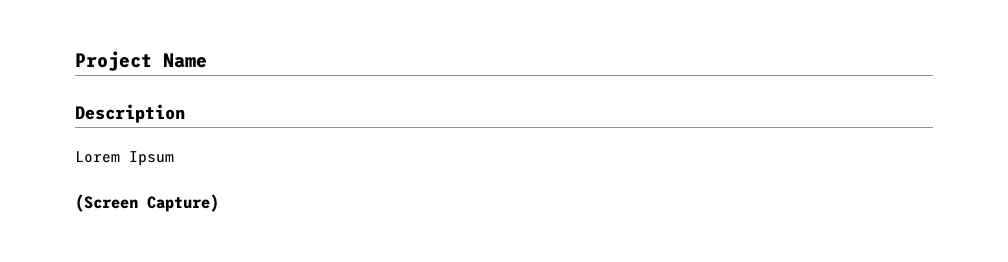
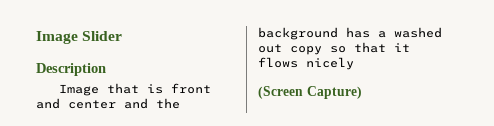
- Project Name
+ Image Slider
- Lorem Ipsum
+ Image that is front and center and the background has a washed out copy so that it flows nicely

